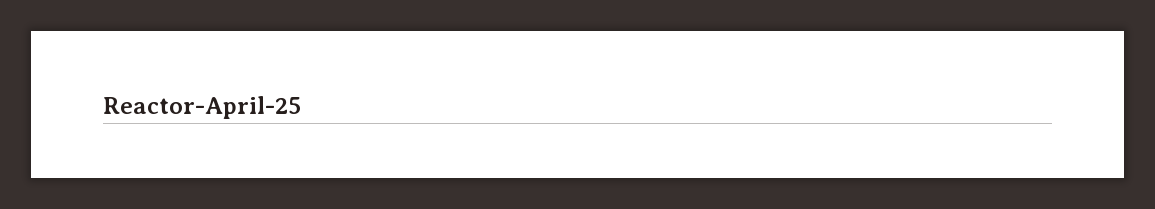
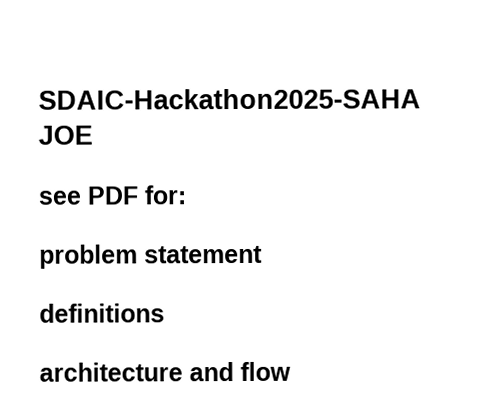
- Reactor-April-25
+ SDAIC-Hackathon2025-SAHA JOE
+ see PDF for:
+ problem statement
+ definitions
+ architecture and flow

